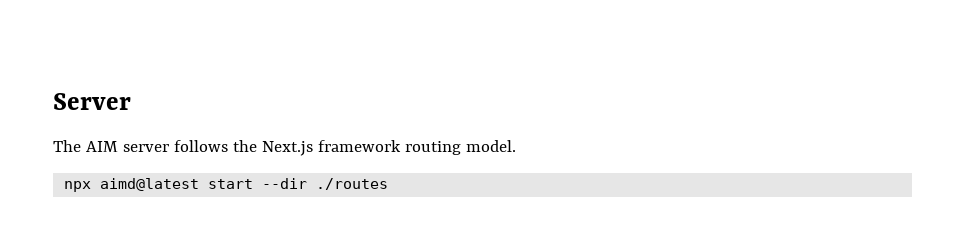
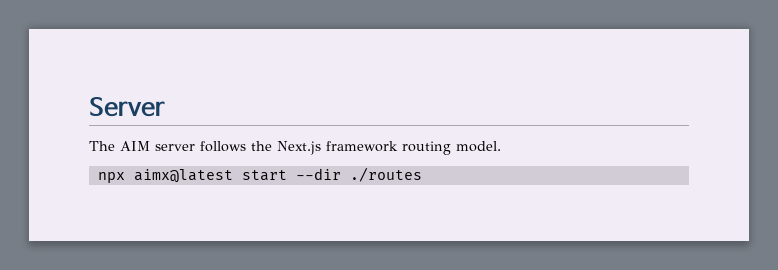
- npx aimd@latest start --dir ./routes
+ npx aimx@latest start --dir ./routes

